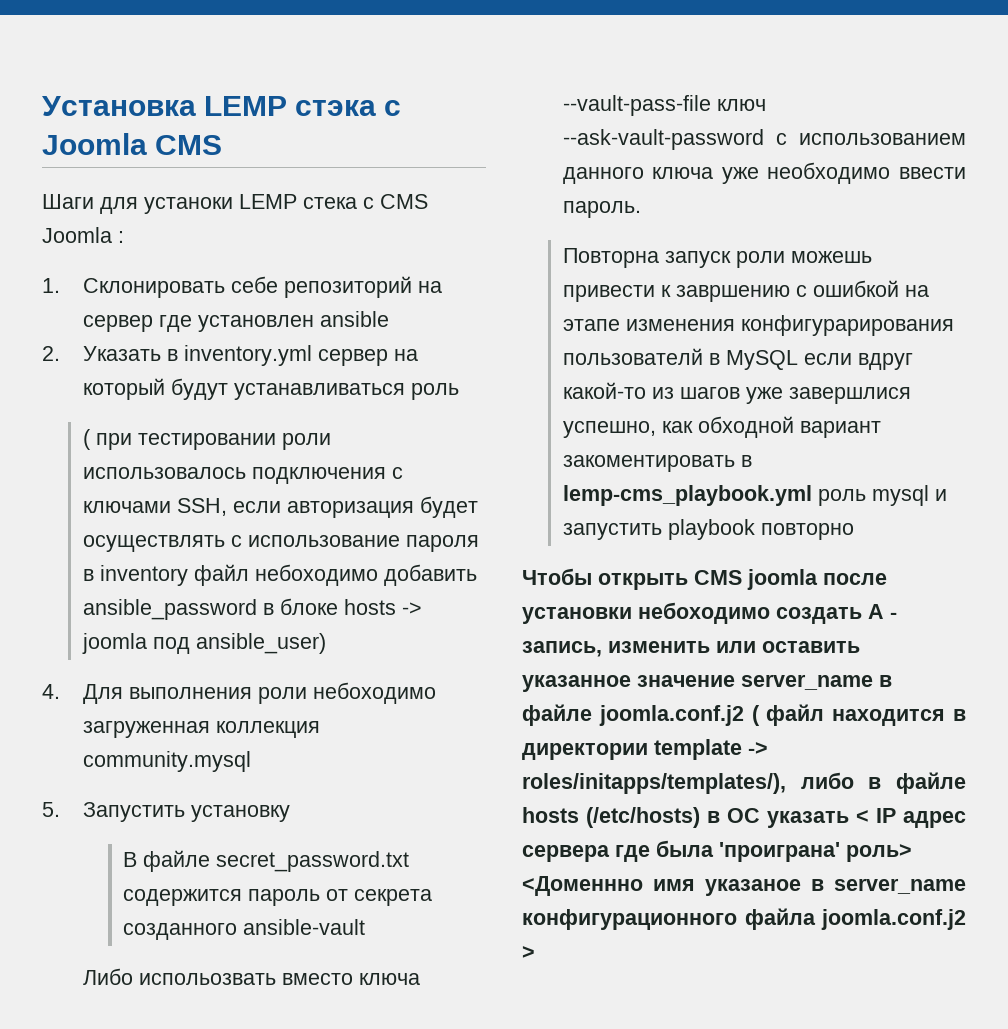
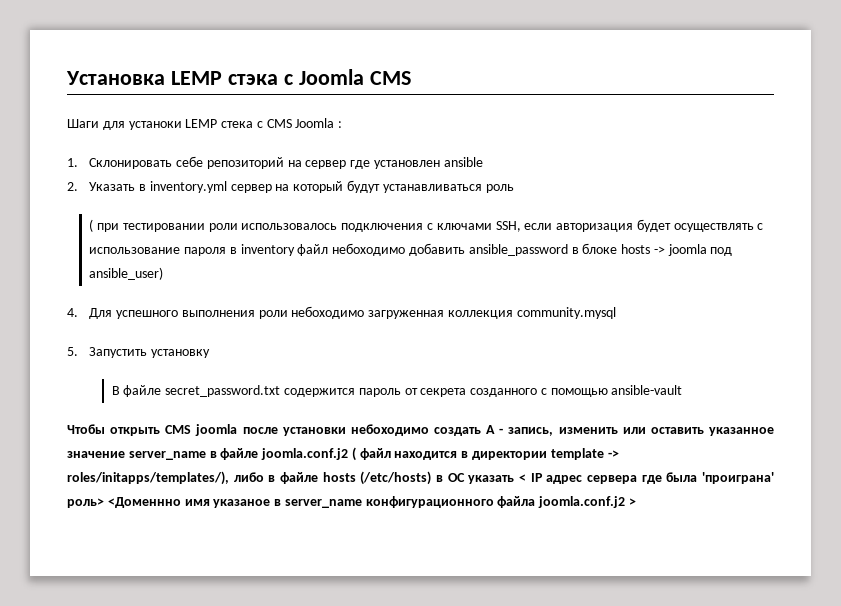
- 4. Для выполнения роли небоходимо загруженная коллекция community.mysql
+ 4. Для успешного выполнения роли небоходимо загруженная коллекция community.mysql
- В файле secret_password.txt содержится пароль от секрета созданного ansible-vault
+ В файле secret_password.txt содержится пароль от секрета созданного с помощью ansible-vault
- Либо испольозвать вместо ключа --vault-pass-file ключ --ask-vault-password с использованием данного ключа уже необходимо ввести пароль.
- Повторна запуск роли можешь привести к завршению с ошибкой на этапе изменения конфигурарирования пользователй в MySQL если вдруг какой-то из шагов уже завершлися успешно, как обходной вариант закоментировать в lemp-cms_playbook.yml роль mysql и запустить playbook повторно

